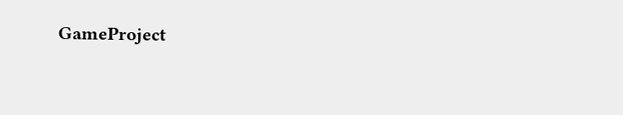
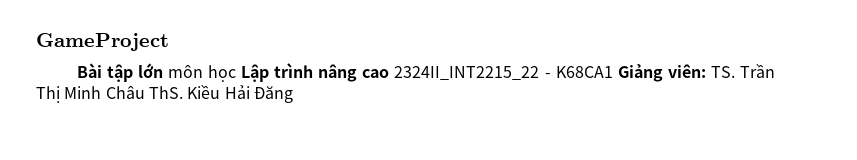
+ Bài tập lớn môn học Lập trình nâng cao 2324II_INT2215_22 - K68CA1 Giảng viên: TS. Trần Thị Minh Châu ThS. Kiều Hải Đăng

